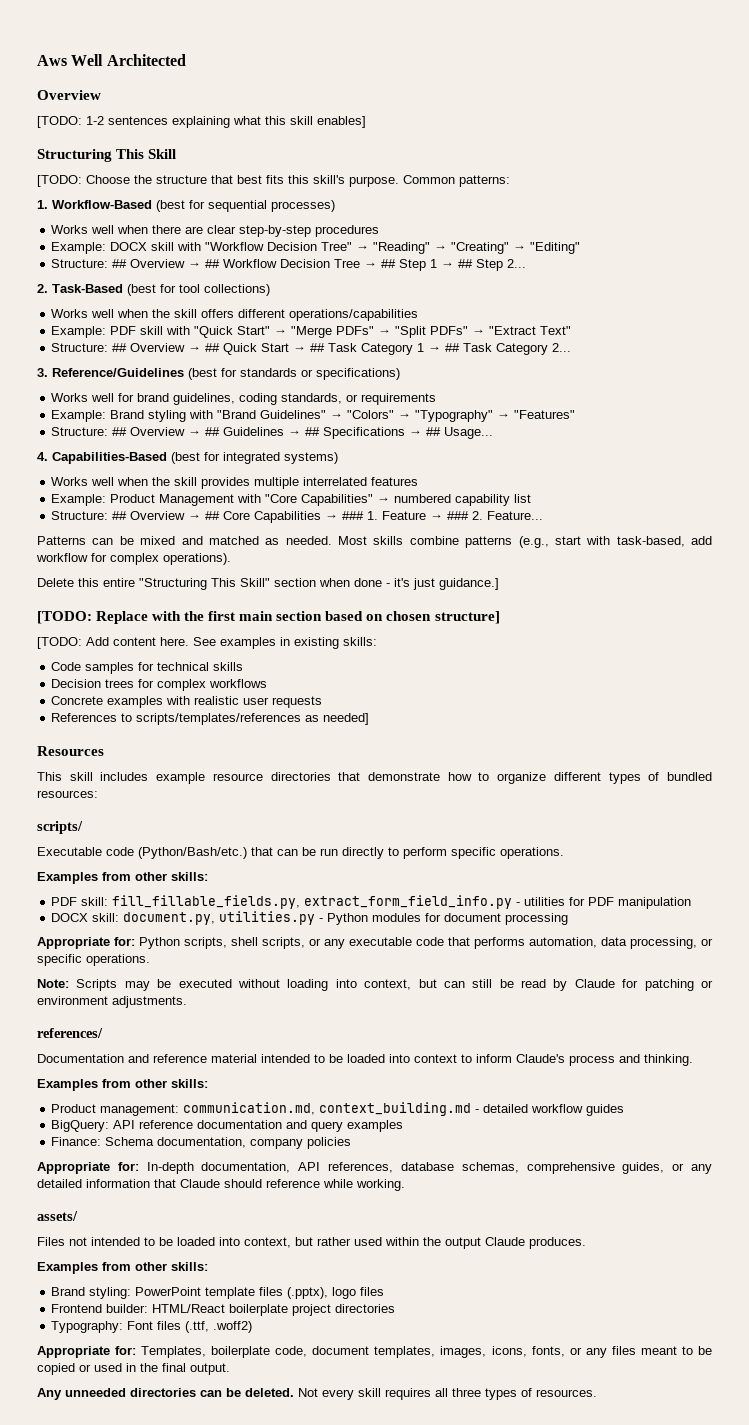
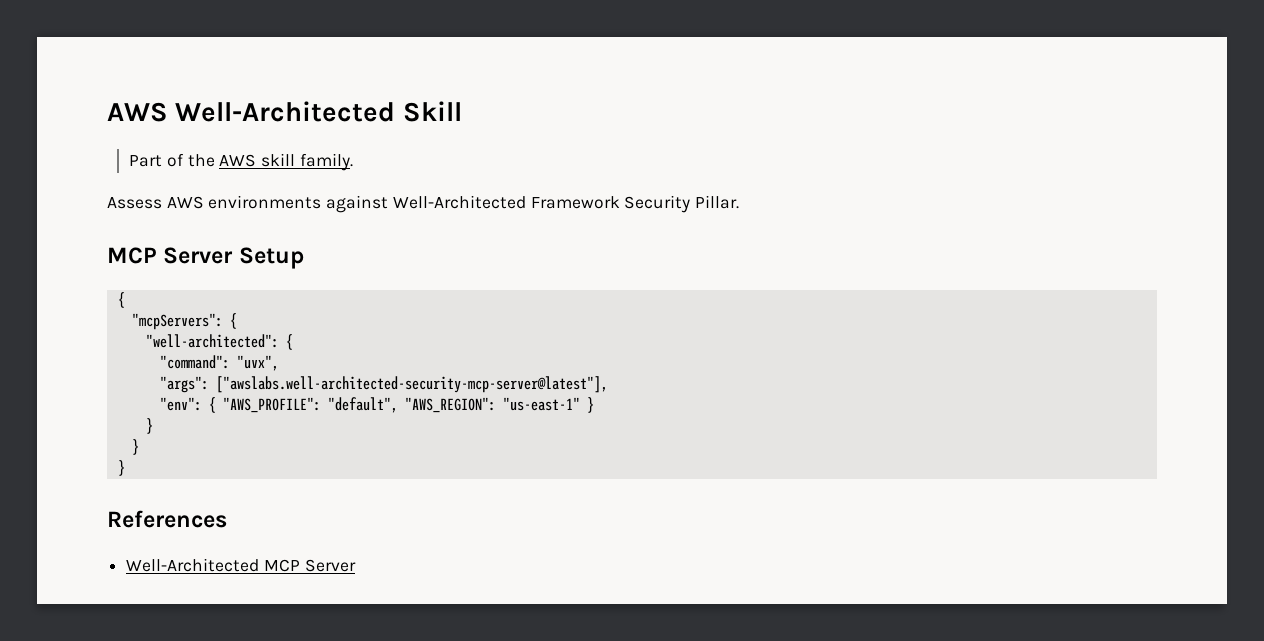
- Aws Well Architected
- Overview
- [TODO: 1-2 sentences explaining what this skill enables]
- Structuring This Skill
- [TODO: Choose the structure that best fits this skill's purpose. Common patterns:
- 1. Workflow-Based (best for sequential processes)
- Works well when there are clear step-by-step procedures
- Example: DOCX skill with "Workflow Decision Tree" → "Reading" → "Creating" → "Editing"
- Structure: ## Overview → ## Workflow Decision Tree → ## Step 1 → ## Step 2...
- 2. Task-Based (best for tool collections)
- Works well when the skill offers different operations/capabilities
- Example: PDF skill with "Quick Start" → "Merge PDFs" → "Split PDFs" → "Extract Text"
- Structure: ## Overview → ## Quick Start → ## Task Category 1 → ## Task Category 2...
- 3. Reference/Guidelines (best for standards or specifications)
- Works well for brand guidelines, coding standards, or requirements
- Example: Brand styling with "Brand Guidelines" → "Colors" → "Typography" → "Features"
- Structure: ## Overview → ## Guidelines → ## Specifications → ## Usage...
- 4. Capabilities-Based (best for integrated systems)
- Works well when the skill provides multiple interrelated features
- Example: Product Management with "Core Capabilities" → numbered capability list
- Structure: ## Overview → ## Core Capabilities → ### 1. Feature → ### 2. Feature...
- Patterns can be mixed and matched as needed. Most skills combine patterns (e.g., start with task-based, add workflow for complex operations).
- Delete this entire "Structuring This Skill" section when done - it's just guidance.]
- [TODO: Replace with the first main section based on chosen structure]
- [TODO: Add content here. See examples in existing skills:
- Code samples for technical skills
- Decision trees for complex workflows
- Concrete examples with realistic user requests
- References to scripts/templates/references as needed]
- Resources
- This skill includes example resource directories that demonstrate how to organize different types of bundled resources:
- scripts/
- Executable code (Python/Bash/etc.) that can be run directly to perform specific operations.
- Examples from other skills:
- PDF skill: fill_fillable_fields.py, extract_form_field_info.py - utilities for PDF manipulation
- DOCX skill: document.py, utilities.py - Python modules for document processing
- Appropriate for: Python scripts, shell scripts, or any executable code that performs automation, data processing, or specific operations.
- Note: Scripts may be executed without loading into context, but can still be read by Claude for patching or environment adjustments.
- references/
- Documentation and reference material intended to be loaded into context to inform Claude's process and thinking.
- Examples from other skills:
- Product management: communication.md, context_building.md - detailed workflow guides
- BigQuery: API reference documentation and query examples
- Finance: Schema documentation, company policies
- Appropriate for: In-depth documentation, API references, database schemas, comprehensive guides, or any detailed information that Claude should reference while working.
- assets/
- Files not intended to be loaded into context, but rather used within the output Claude produces.
- Examples from other skills:
- Brand styling: PowerPoint template files (.pptx), logo files
- Frontend builder: HTML/React boilerplate project directories
- Typography: Font files (.ttf, .woff2)
- Appropriate for: Templates, boilerplate code, document templates, images, icons, fonts, or any files meant to be copied or used in the final output.
- Any unneeded directories can be deleted. Not every skill requires all three types of resources.
+ AWS Well-Architected Skill
+ Part of the AWS skill family.
+ Assess AWS environments against Well-Architected Framework Security Pillar.
+ MCP Server Setup
+ {
+ "mcpServers": {
+ "well-architected": {
+ "command": "uvx",
+ "args": ["awslabs.well-architected-security-mcp-server@latest"],
+ "env": { "AWS_PROFILE": "default", "AWS_REGION": "us-east-1" }
+ }
+ }
+ }
+ References
+ Well-Architected MCP Server

